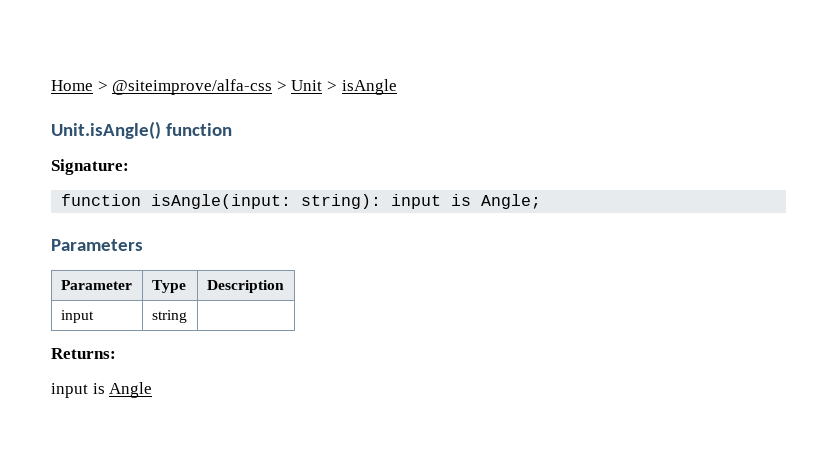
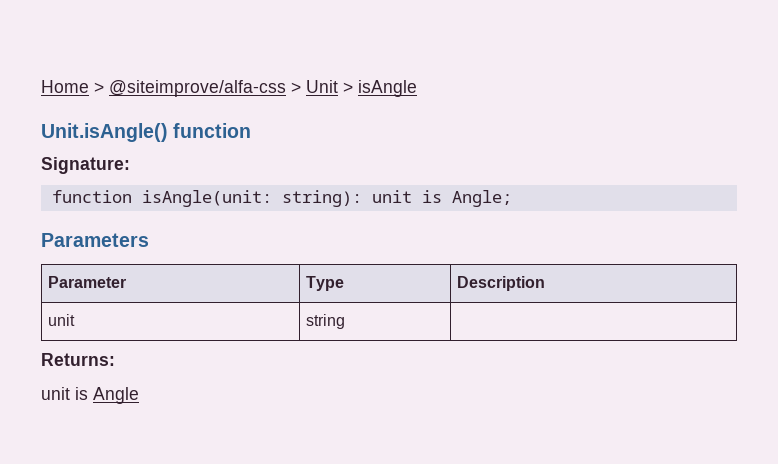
- function isAngle(input: string): input is Angle;
+ function isAngle(unit: string): unit is Angle;
- input | string |
+ unit | string |
- input is Angle
+ unit is Angle

